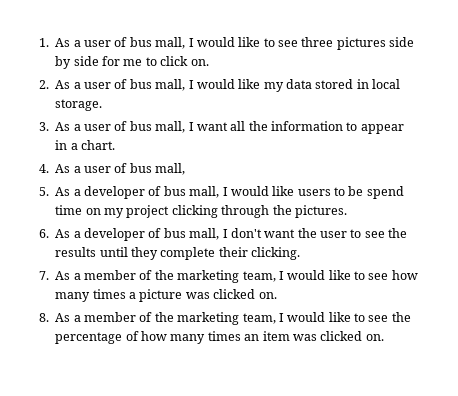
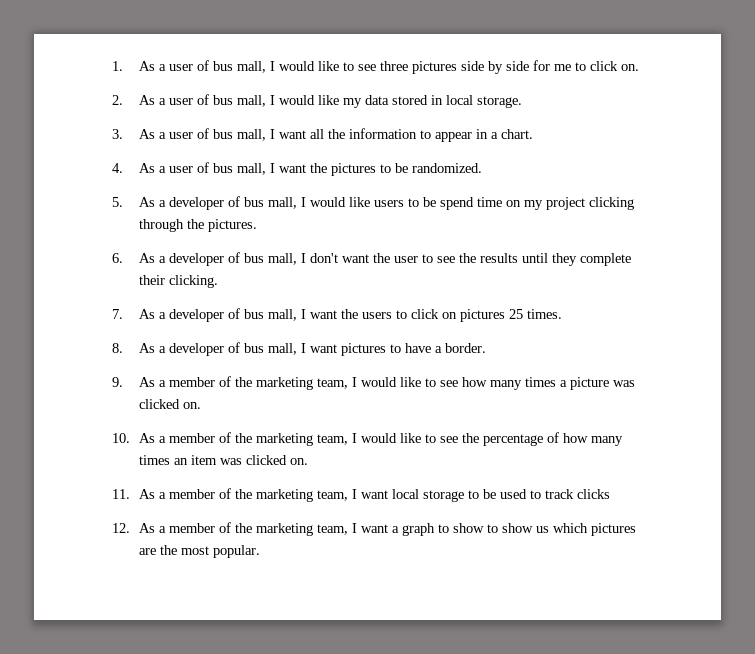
- 4. As a user of bus mall,
+ 4. As a user of bus mall, I want the pictures to be randomized.
- 7. As a member of the marketing team, I would like to see how many times a picture was clicked on.
+ 7. As a developer of bus mall, I want the users to click on pictures 25 times.
+ 8. As a developer of bus mall, I want pictures to have a border.
+ 9. As a member of the marketing team, I would like to see how many times a picture was clicked on.
- 8. As a member of the marketing team, I would like to see the percentage of how many times an item was clicked on.
+ 10. As a member of the marketing team, I would like to see the percentage of how many times an item was clicked on.
+ 11. As a member of the marketing team, I want local storage to be used to track clicks
+ 12. As a member of the marketing team, I want a graph to show to show us which pictures are the most popular.

